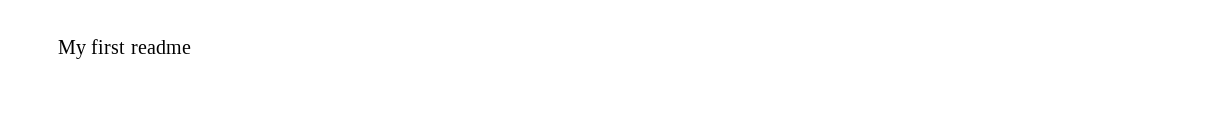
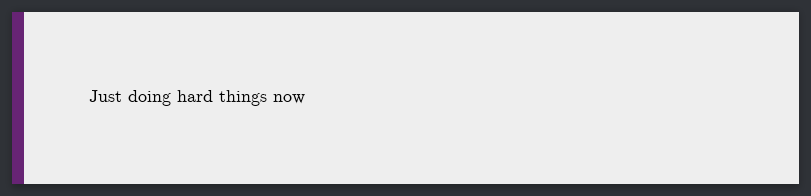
- My first readme
+ Just doing hard things now

